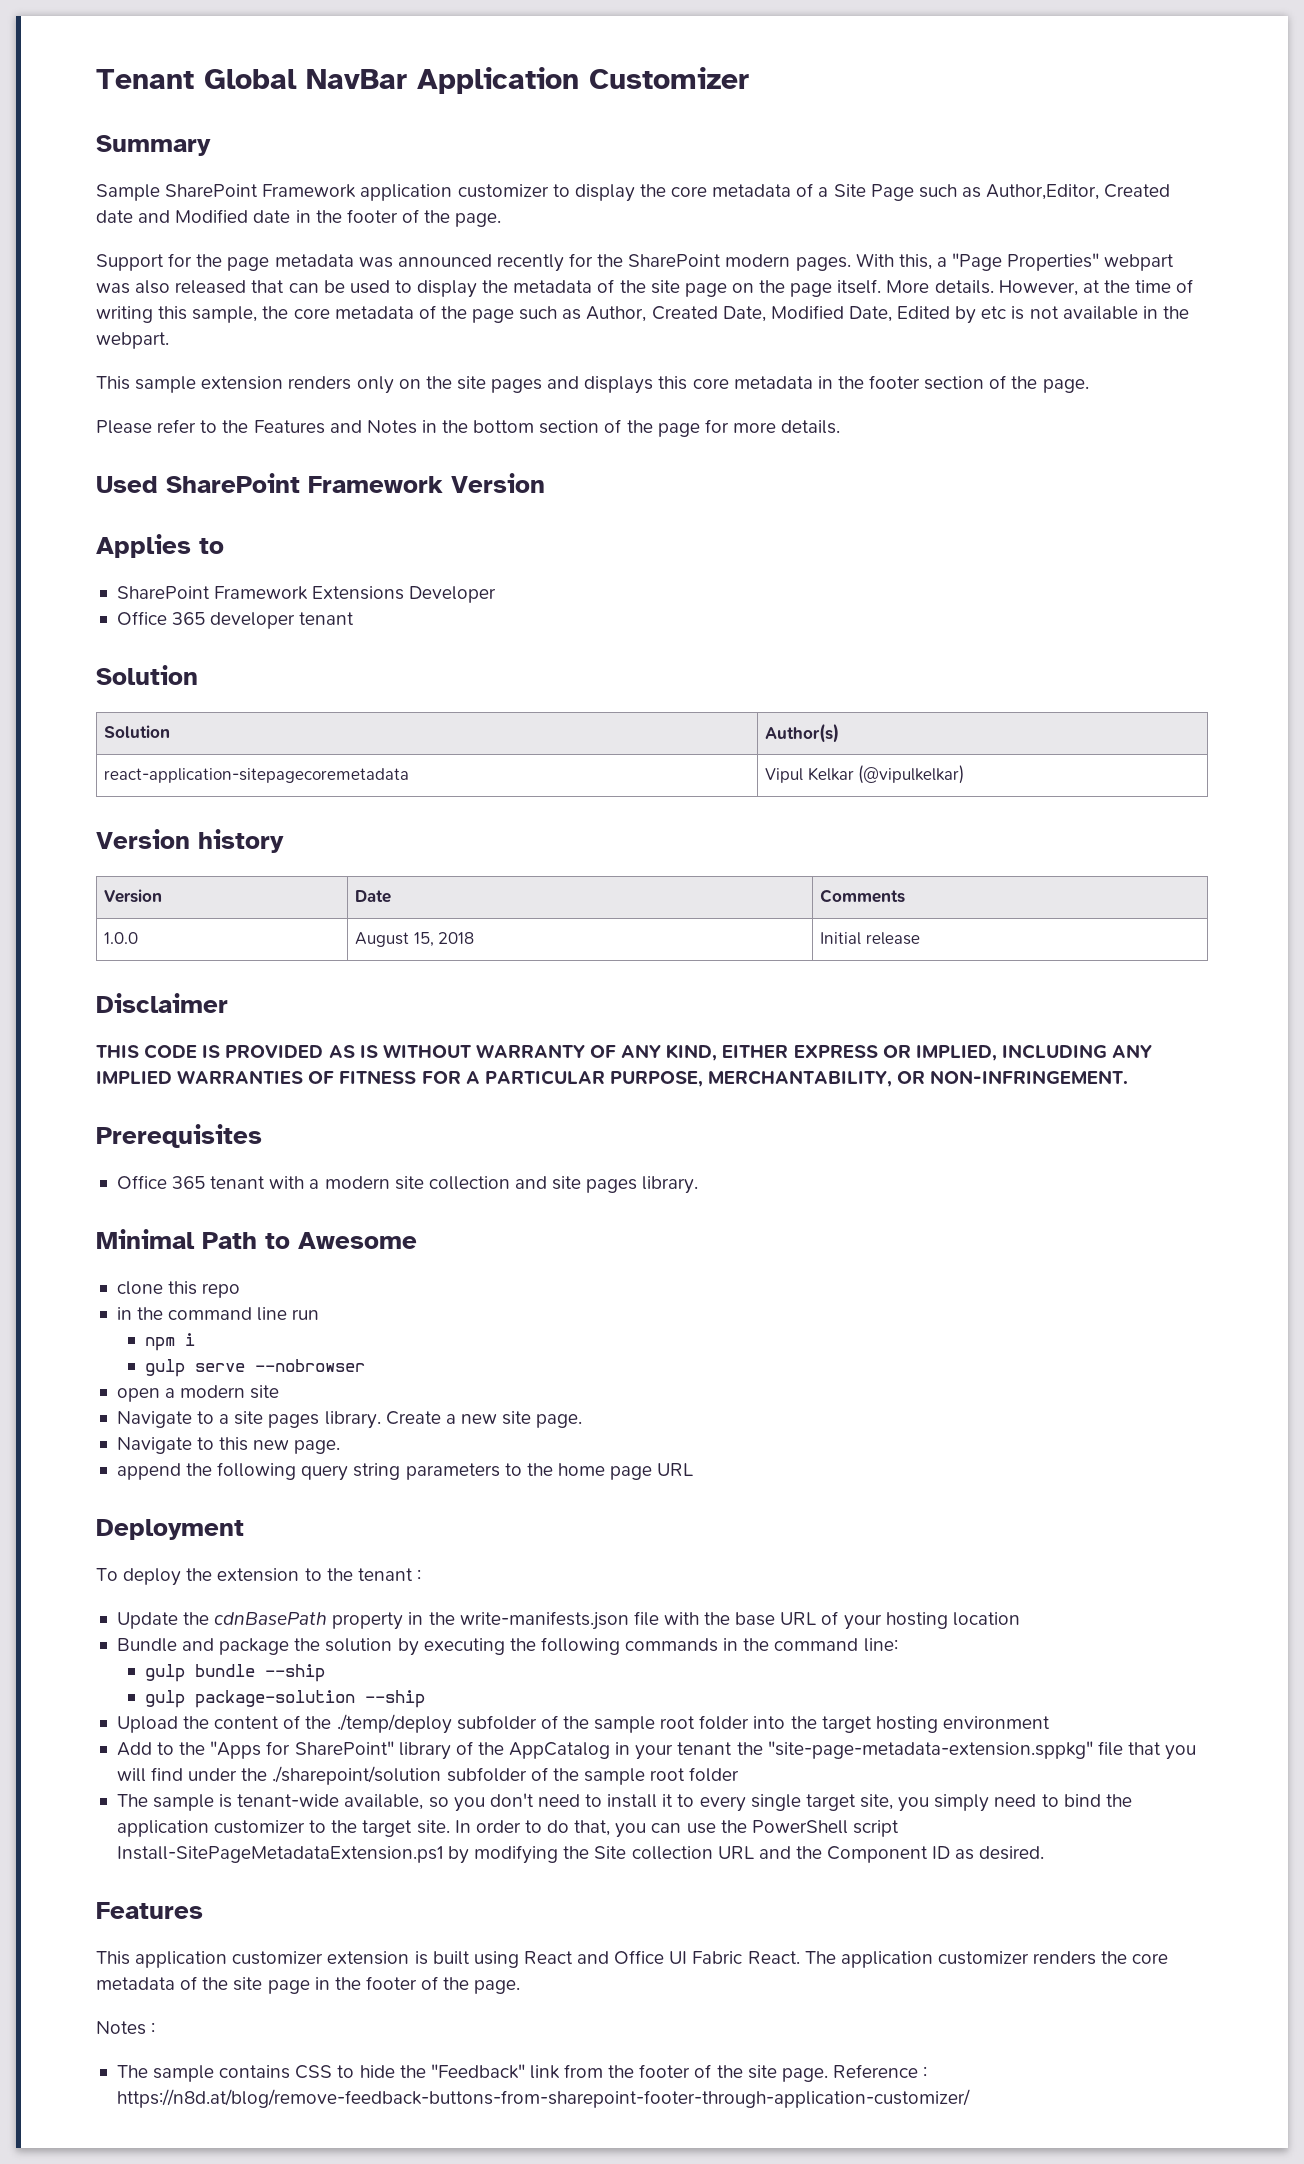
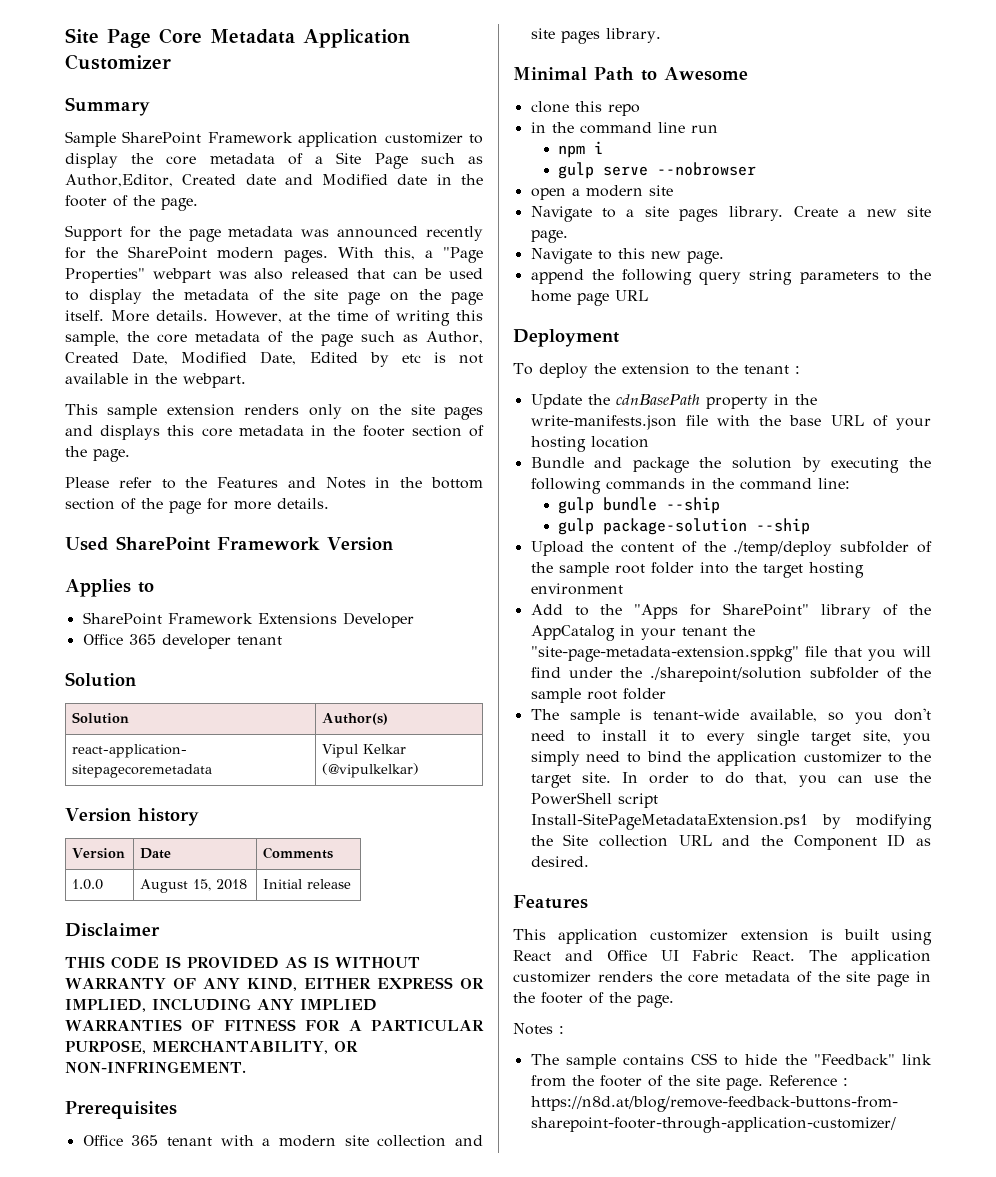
- Tenant Global NavBar Application Customizer
+ Site Page Core Metadata Application Customizer

